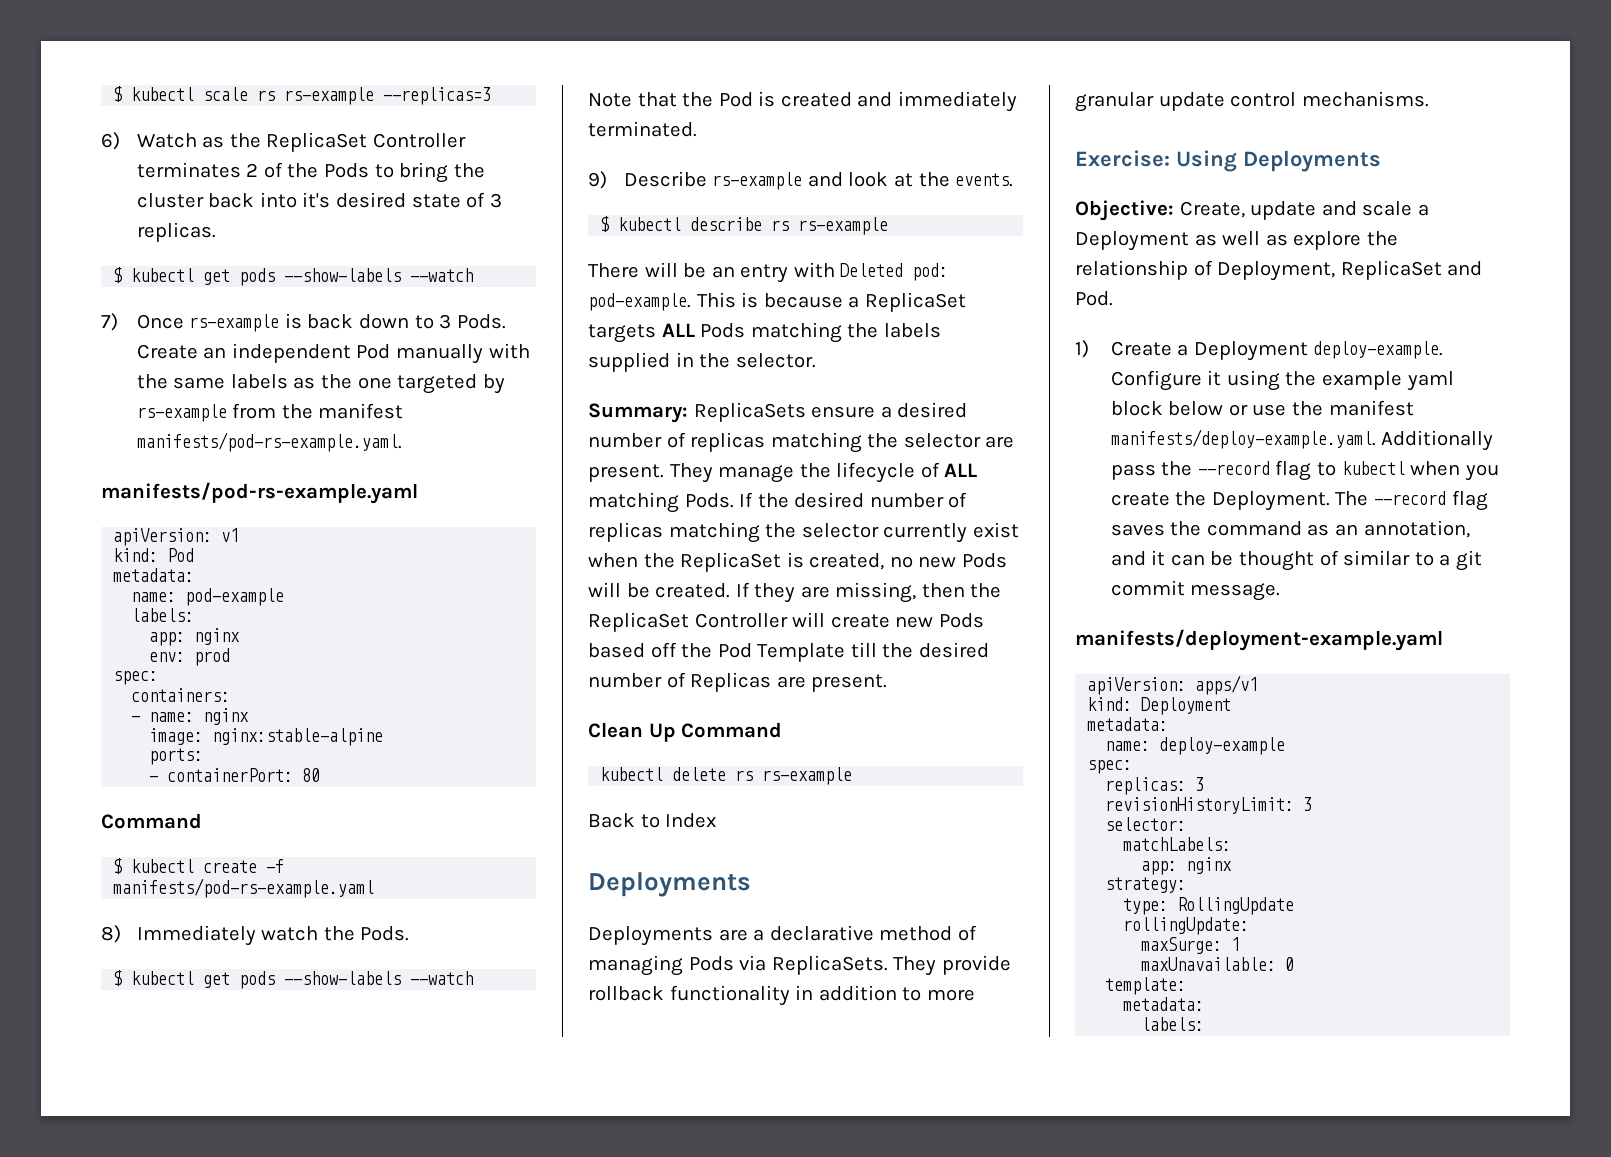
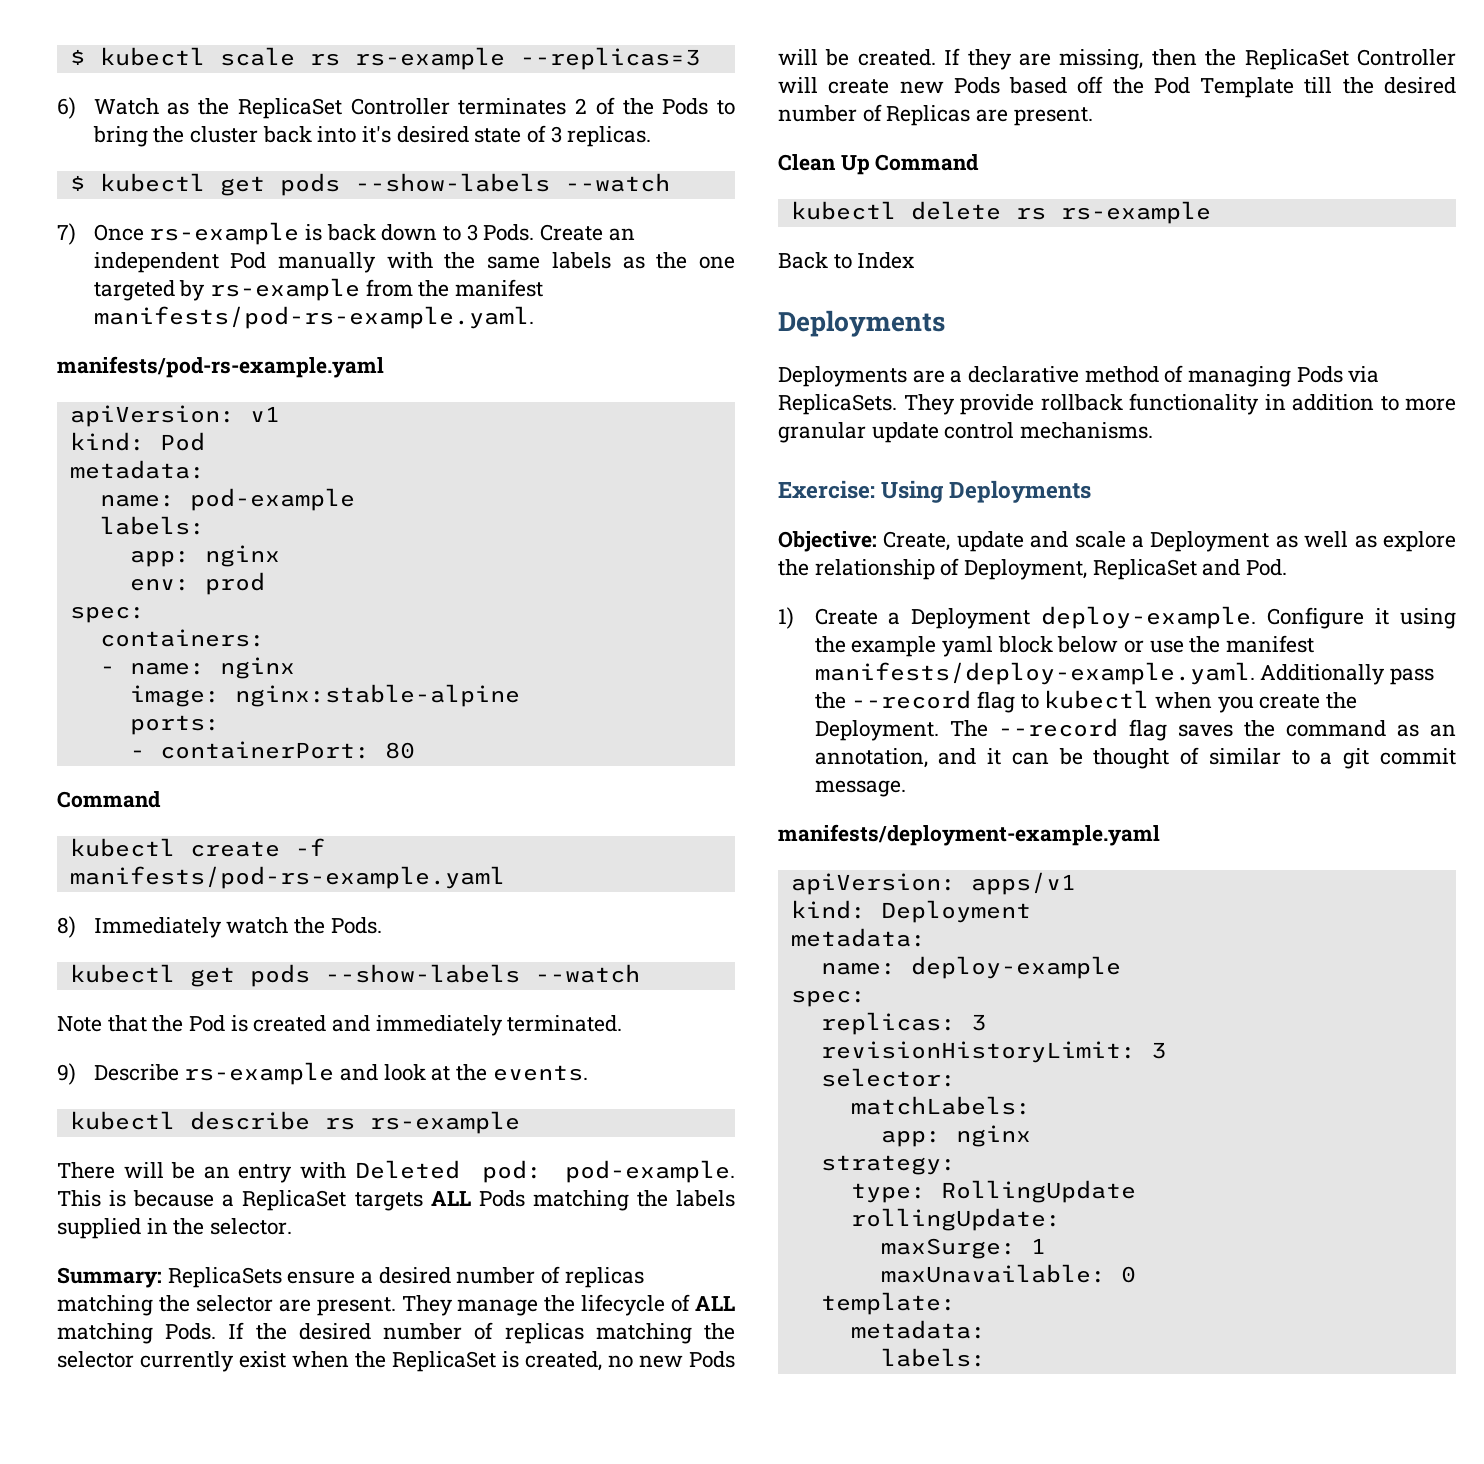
- $ kubectl create -f manifests/pod-rs-example.yaml
+ kubectl create -f manifests/pod-rs-example.yaml
  8) Immediately watch the Pods.
- $ kubectl get pods --show-labels --watch
+ kubectl get pods --show-labels --watch
- $ kubectl describe rs rs-example
+ kubectl describe rs rs-example

